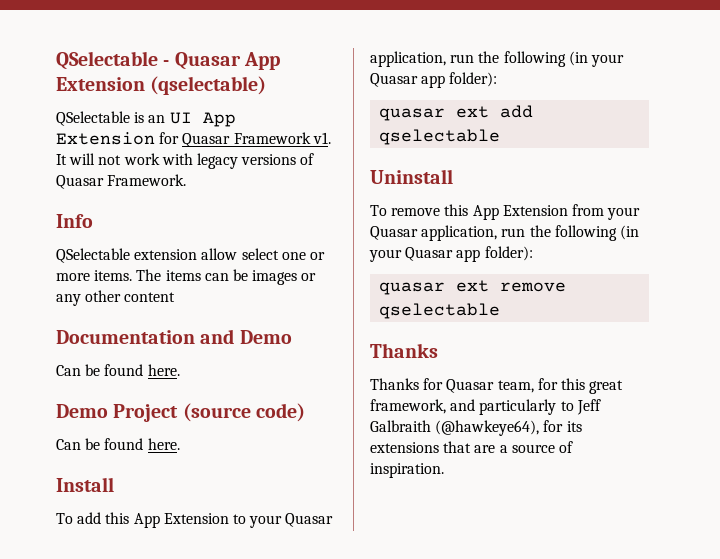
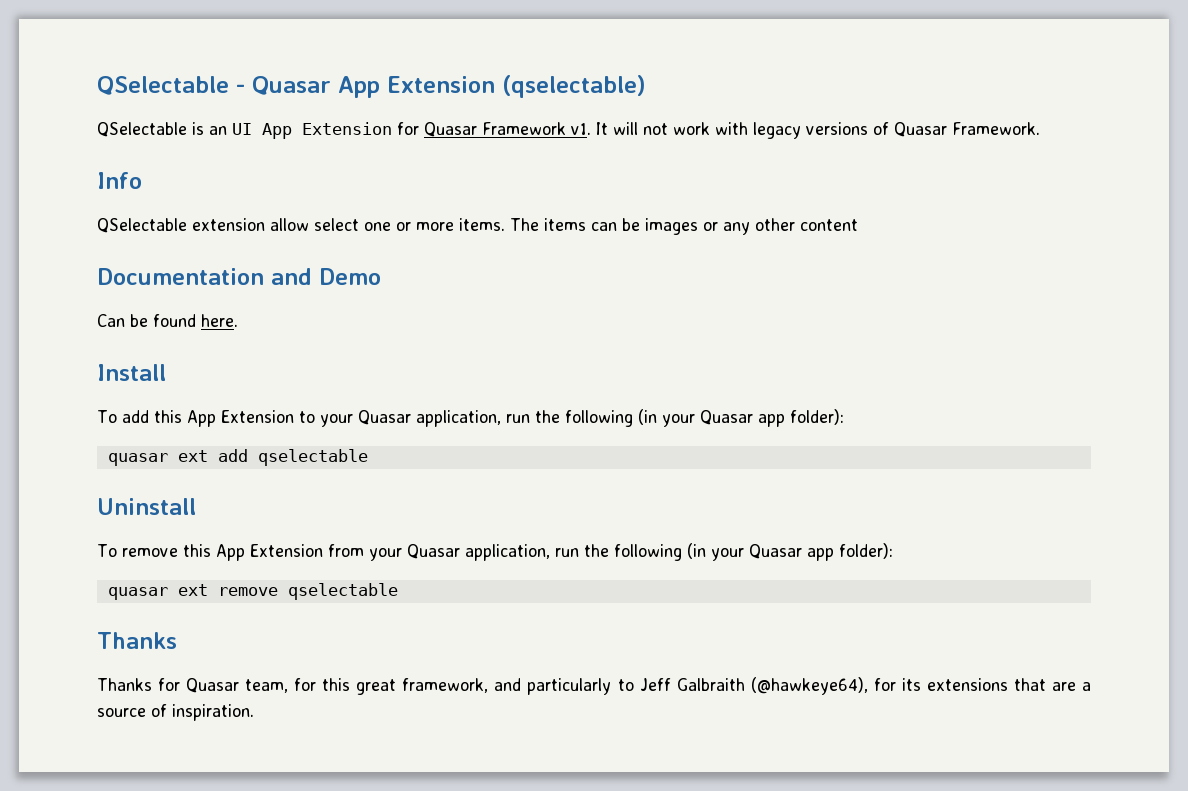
- Demo Project (source code)
- Can be found here.

